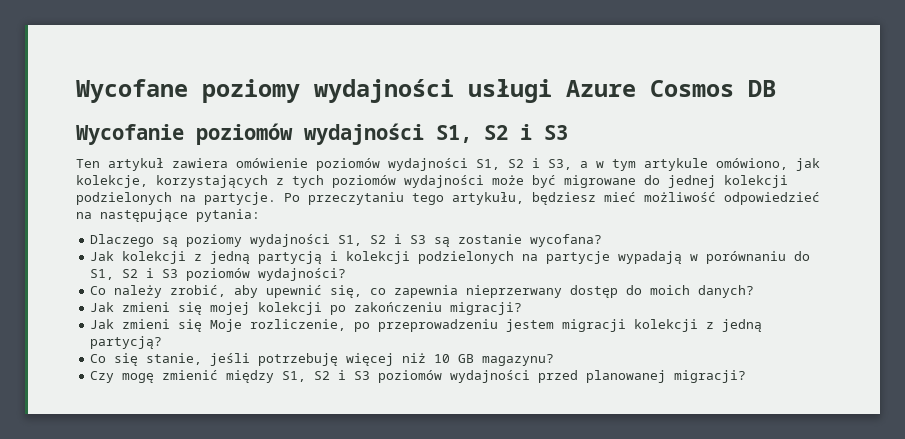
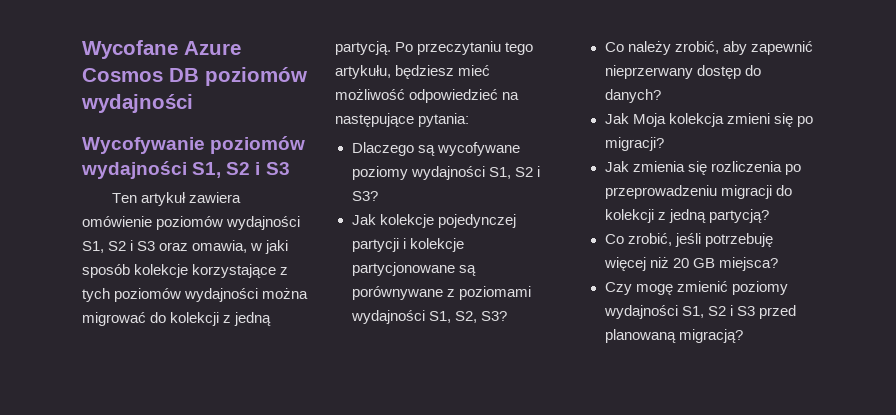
- Wycofane poziomy wydajności usługi Azure Cosmos DB
- Wycofanie poziomów wydajności S1, S2 i S3
+ Wycofane Azure Cosmos DB poziomów wydajności
+ Wycofywanie poziomów wydajności S1, S2 i S3
- Ten artykuł zawiera omówienie poziomów wydajności S1, S2 i S3, a w tym artykule omówiono, jak kolekcje, korzystających z tych poziomów wydajności może być migrowane do jednej kolekcji podzielonych na partycje.
+ Ten artykuł zawiera omówienie poziomów wydajności S1, S2 i S3 oraz omawia, w jaki sposób kolekcje korzystające z tych poziomów wydajności można migrować do kolekcji z jedną partycją.
- Dlaczego są poziomy wydajności S1, S2 i S3 są zostanie wycofana?
- Jak kolekcji z jedną partycją i kolekcji podzielonych na partycje wypadają w porównaniu do S1, S2 i S3 poziomów wydajności?
- Co należy zrobić, aby upewnić się, co zapewnia nieprzerwany dostęp do moich danych?
- Jak zmieni się mojej kolekcji po zakończeniu migracji?
- Jak zmieni się Moje rozliczenie, po przeprowadzeniu jestem migracji kolekcji z jedną partycją?
- Co się stanie, jeśli potrzebuję więcej niż 10 GB magazynu?
- Czy mogę zmienić między S1, S2 i S3 poziomów wydajności przed planowanej migracji?
+ Dlaczego są wycofywane poziomy wydajności S1, S2 i S3?
+ Jak kolekcje pojedynczej partycji i kolekcje partycjonowane są porównywane z poziomami wydajności S1, S2, S3?
+ Co należy zrobić, aby zapewnić nieprzerwany dostęp do danych?
+ Jak Moja kolekcja zmieni się po migracji?
+ Jak zmienia się rozliczenia po przeprowadzeniu migracji do kolekcji z jedną partycją?
+ Co zrobić, jeśli potrzebuję więcej niż 20 GB miejsca?
+ Czy mogę zmienić poziomy wydajności S1, S2 i S3 przed planowaną migracją?

